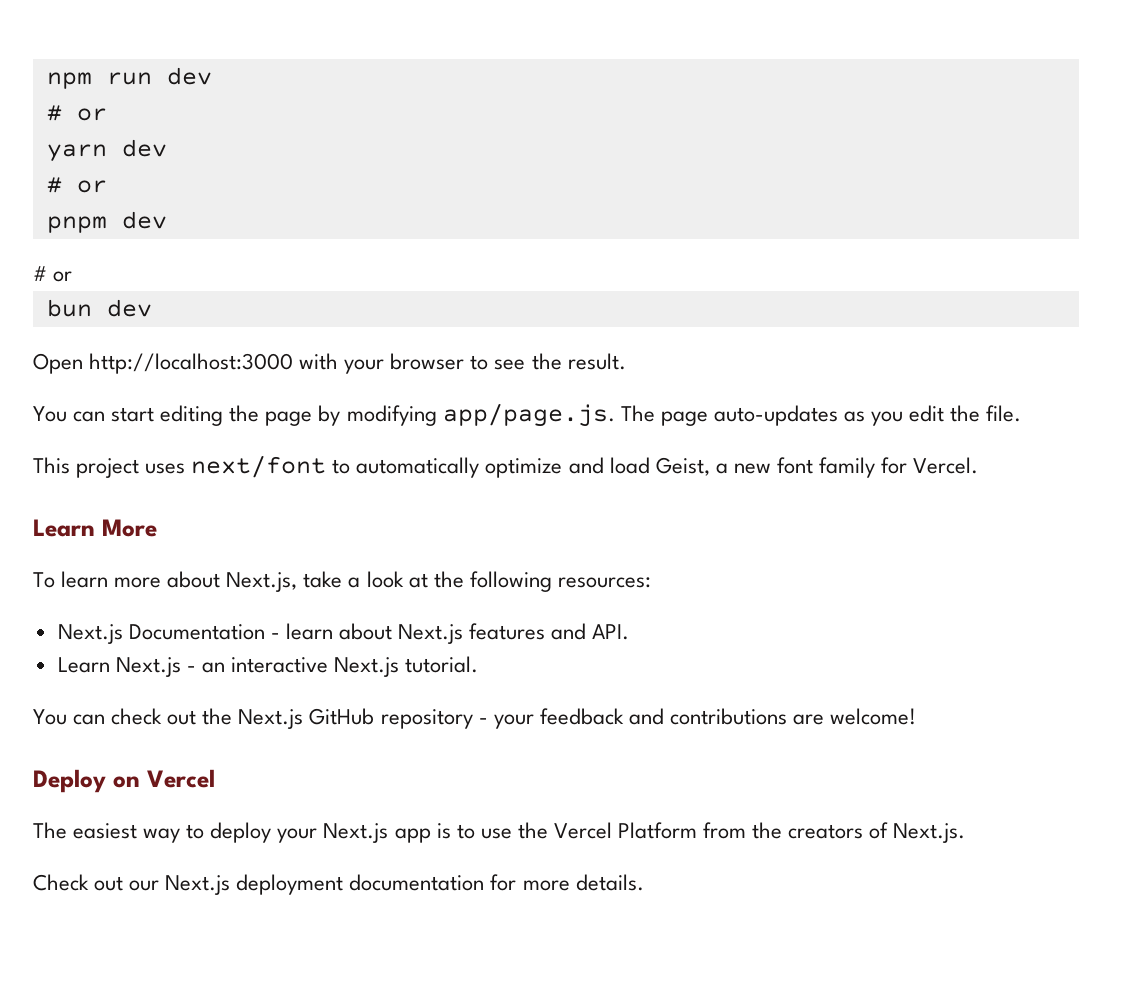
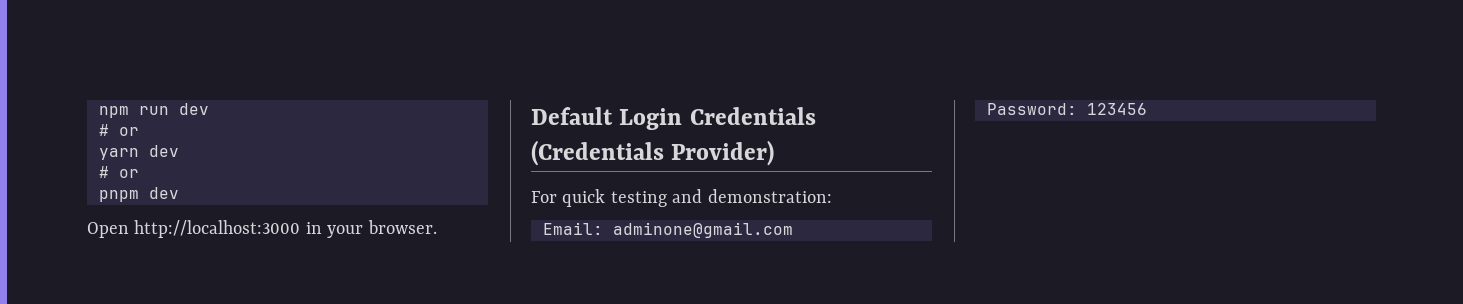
  pnpm dev
- # or
- bun dev
- Open http://localhost:3000 with your browser to see the result.
- You can start editing the page by modifying app/page.js. The page auto-updates as you edit the file.
- This project uses next/font to automatically optimize and load Geist, a new font family for Vercel.
- Learn More
- To learn more about Next.js, take a look at the following resources:
- Next.js Documentation - learn about Next.js features and API.
- Learn Next.js - an interactive Next.js tutorial.
- You can check out the Next.js GitHub repository - your feedback and contributions are welcome!
- Deploy on Vercel
- The easiest way to deploy your Next.js app is to use the Vercel Platform from the creators of Next.js.
- Check out our Next.js deployment documentation for more details.
+ Open http://localhost:3000 in your browser.
+ Default Login Credentials (Credentials Provider)
+ For quick testing and demonstration:
+ Email: adminone@gmail.com
+ Password: 123456

